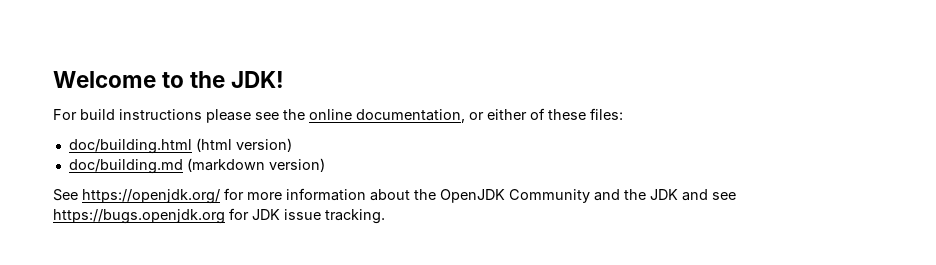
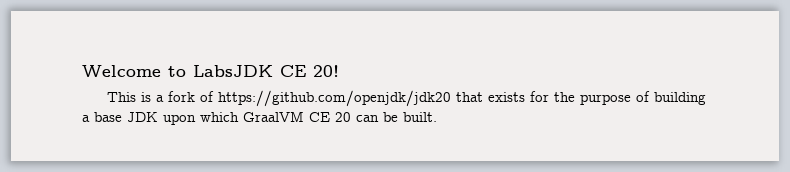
- Welcome to the JDK!
- For build instructions please see the online documentation, or either of these files:
- doc/building.html (html version)
- doc/building.md (markdown version)
- See https://openjdk.org/ for more information about the OpenJDK Community and the JDK and see https://bugs.openjdk.org for JDK issue tracking.
+ Welcome to LabsJDK CE 20!
+ This is a fork of https://github.com/openjdk/jdk20 that exists for the purpose of building a base JDK upon which GraalVM CE 20 can be built.

